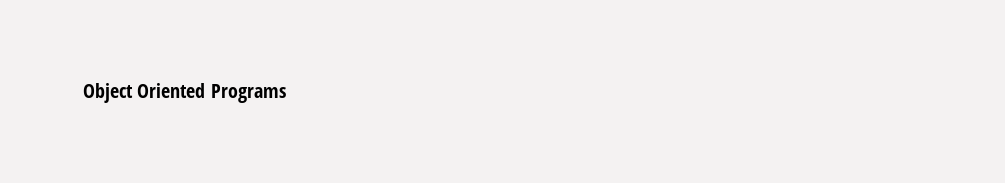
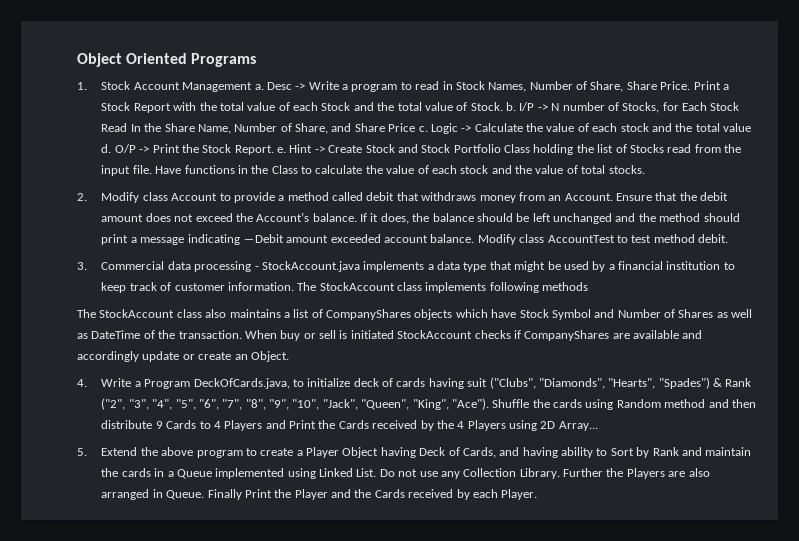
+ 1. Stock Account Management a. Desc -> Write a program to read in Stock Names, Number of Share, Share Price. Print a Stock Report with the total value of each Stock and the total value of Stock. b. I/P -> N number of Stocks, for Each Stock Read In the Share Name, Number of Share, and Share Price c. Logic -> Calculate the value of each stock and the total value d. O/P -> Print the Stock Report. e. Hint -> Create Stock and Stock Portfolio Class holding the list of Stocks read from the input file. Have functions in the Class to calculate the value of each stock and the value of total stocks.
+ 2. Modify class Account to provide a method called debit that withdraws money from an Account. Ensure that the debit amount does not exceed the Account’s balance. If it does, the balance should be left unchanged and the method should print a message indicating ―Debit amount exceeded account balance. Modify class AccountTest to test method debit.
+ 3. Commercial data processing - StockAccount.java implements a data type that might be used by a financial institution to keep track of customer information. The StockAccount class implements following methods
+ The StockAccount class also maintains a list of CompanyShares objects which have Stock Symbol and Number of Shares as well as DateTime of the transaction. When buy or sell is initiated StockAccount checks if CompanyShares are available and accordingly update or create an Object.
+ 4. Write a Program DeckOfCards.java, to initialize deck of cards having suit ("Clubs", "Diamonds", "Hearts", "Spades") & Rank ("2", "3", "4", "5", "6", "7", "8", "9", "10", "Jack", "Queen", "King", "Ace"). Shuffle the cards using Random method and then distribute 9 Cards to 4 Players and Print the Cards received by the 4 Players using 2D Array...
+ 5. Extend the above program to create a Player Object having Deck of Cards, and having ability to Sort by Rank and maintain the cards in a Queue implemented using Linked List. Do not use any Collection Library. Further the Players are also arranged in Queue. Finally Print the Player and the Cards received by each Player.

